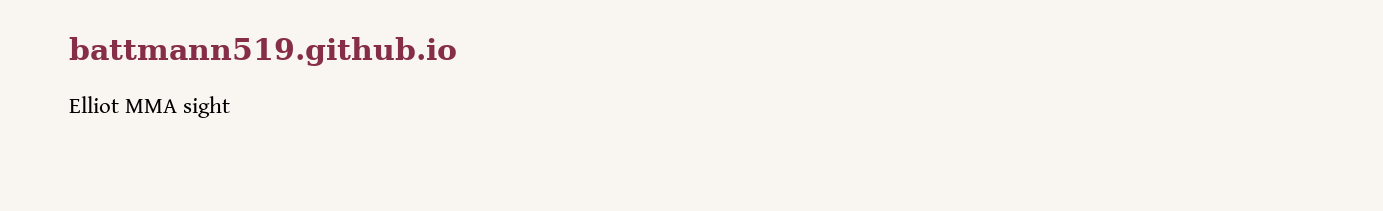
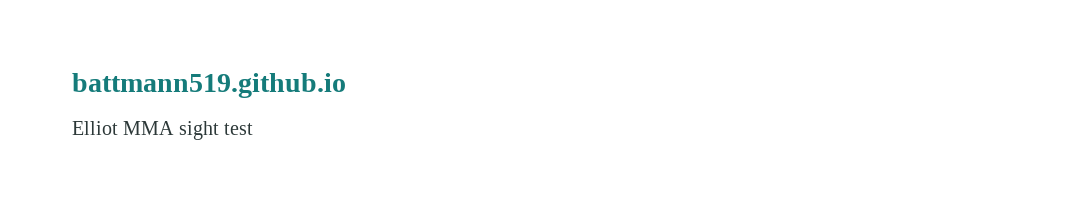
- Elliot MMA sight
+ Elliot MMA sight test

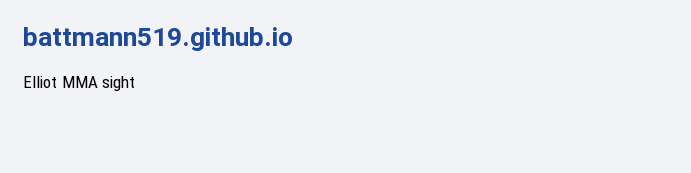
- Elliot MMA sight test
+ Elliot MMA sight

